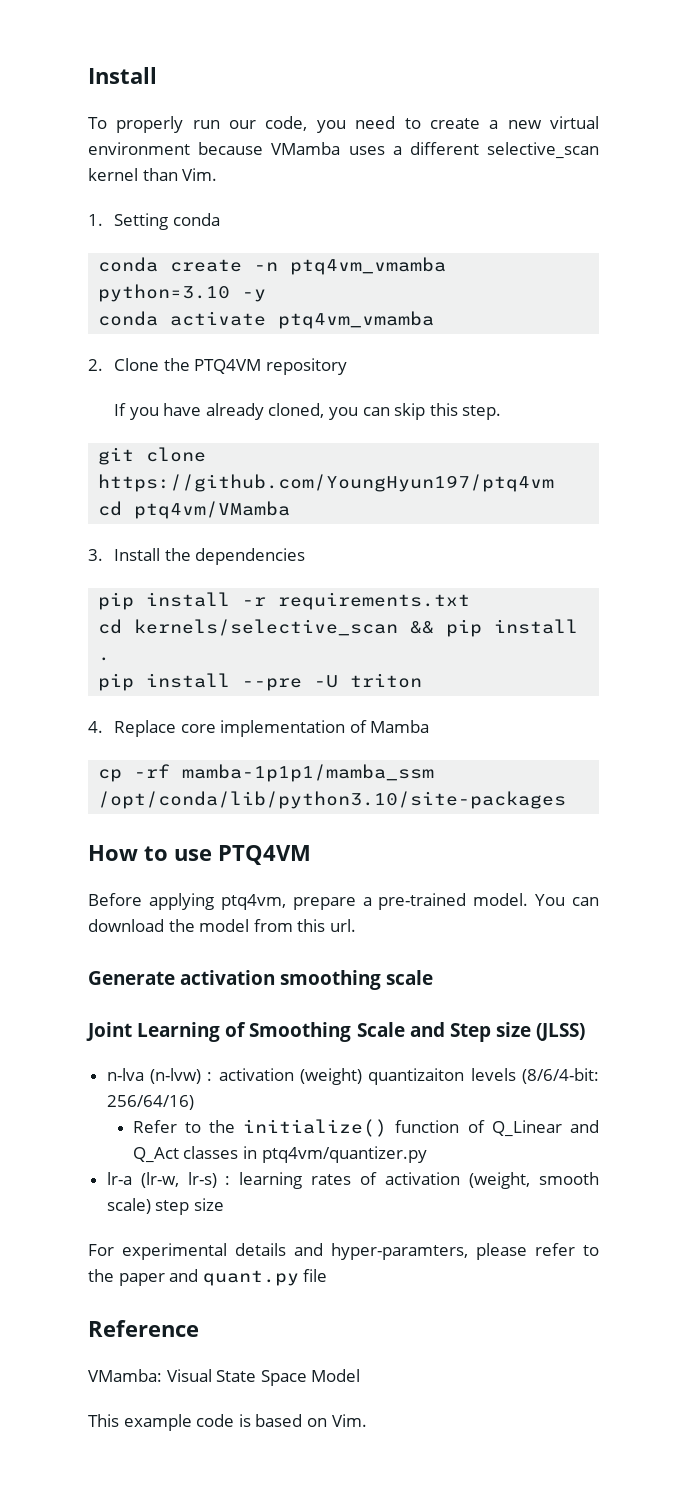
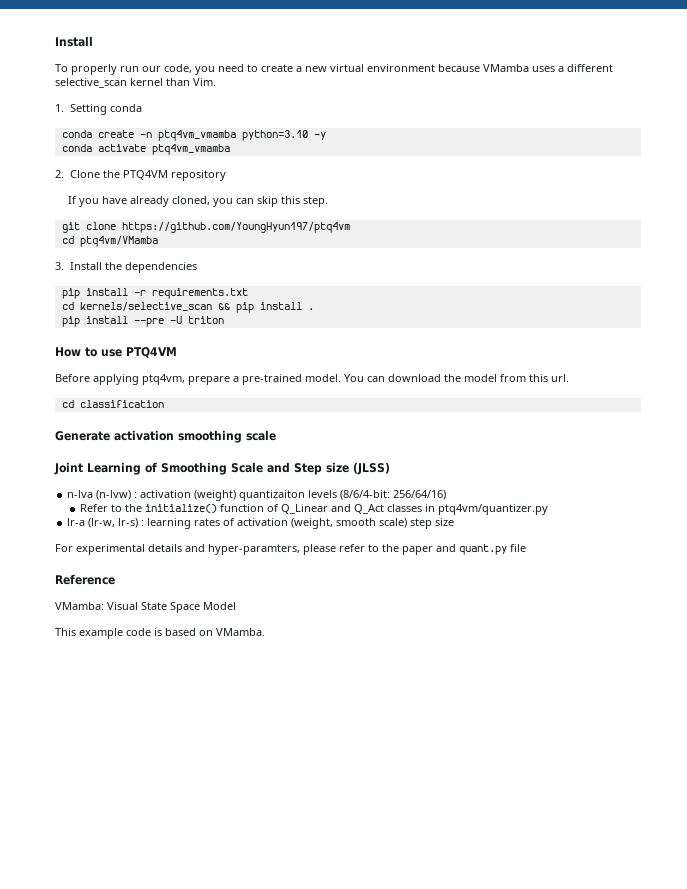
- 4. Replace core implementation of Mamba
- cp -rf mamba-1p1p1/mamba_ssm /opt/conda/lib/python3.10/site-packages
+ cd classification
- This example code is based on Vim.
+ This example code is based on VMamba.

